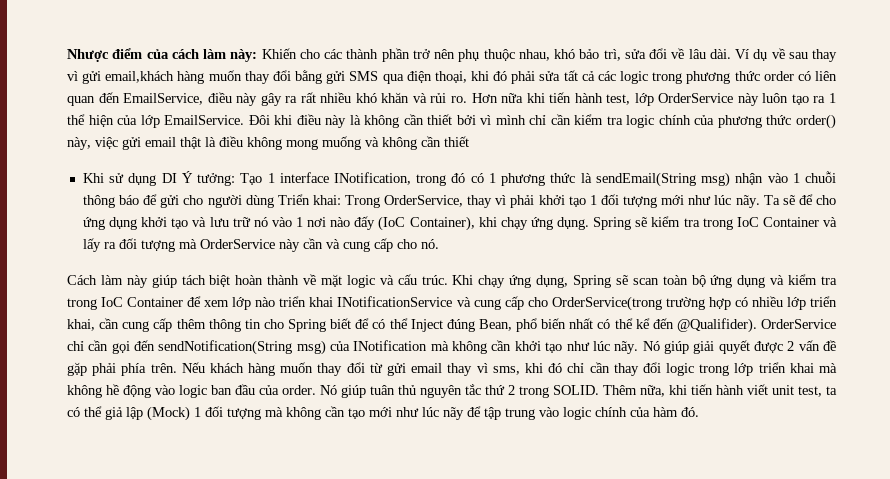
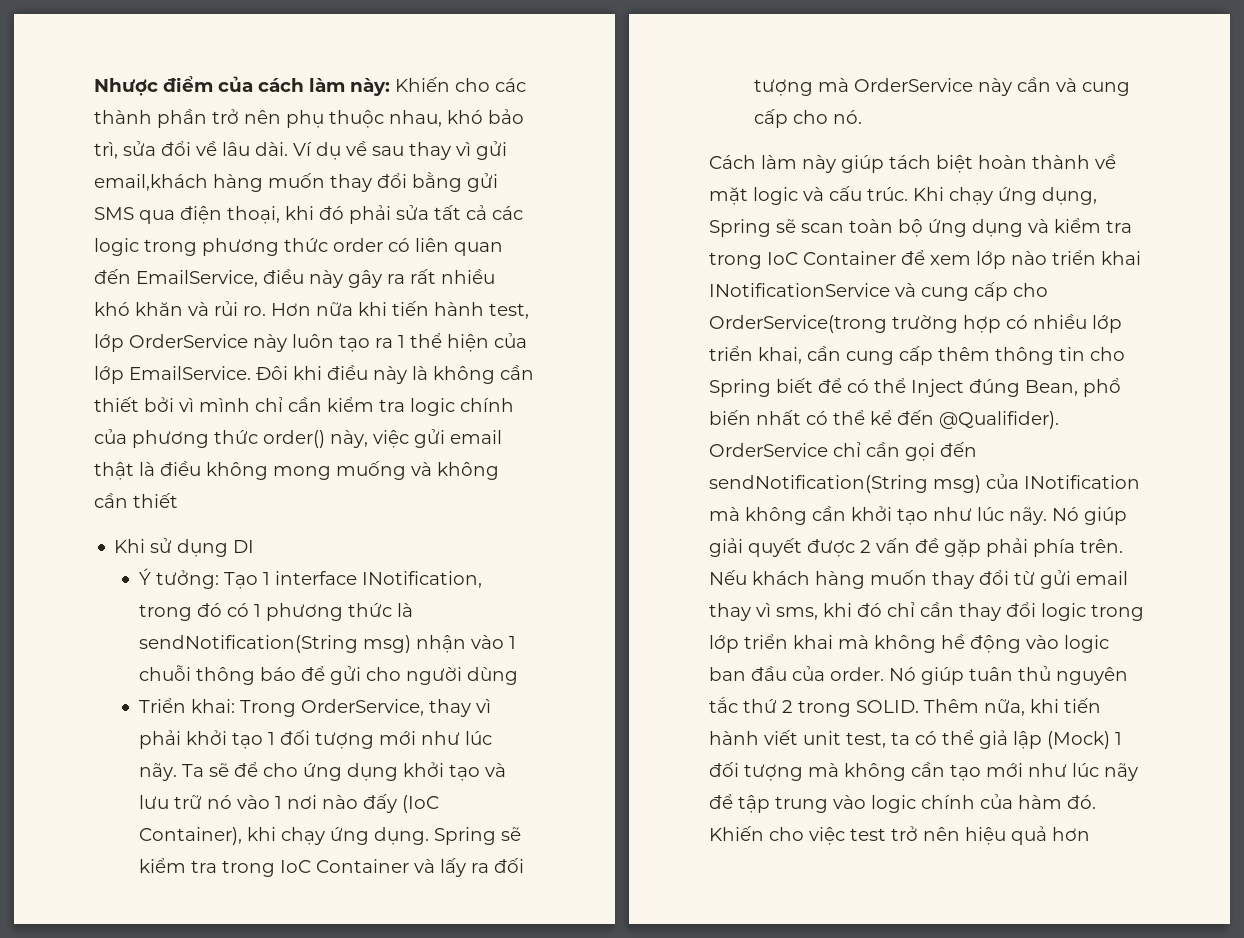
- Khi sử dụng DI Ý tưởng: Tạo 1 interface INotification, trong đó có 1 phương thức là sendEmail(String msg) nhận vào 1 chuỗi thông báo để gửi cho người dùng Triển khai: Trong OrderService, thay vì phải khởi tạo 1 đối tượng mới như lúc nãy.
+ Khi sử dụng DI
+ Ý tưởng: Tạo 1 interface INotification, trong đó có 1 phương thức là sendNotification(String msg) nhận vào 1 chuỗi thông báo để gửi cho người dùng
+ Triển khai: Trong OrderService, thay vì phải khởi tạo 1 đối tượng mới như lúc nãy.
+ Khiến cho việc test trở nên hiệu quả hơn

